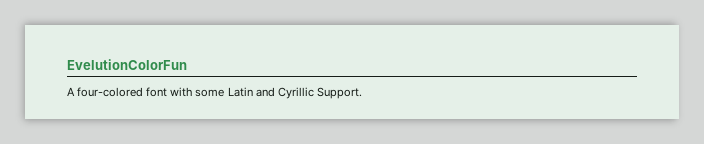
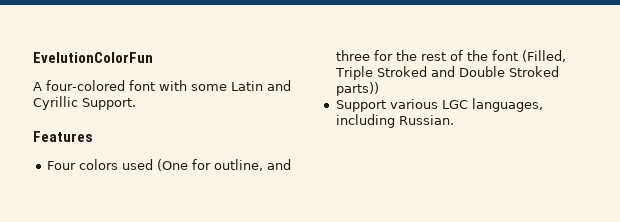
+ Features
+ Four colors used (One for outline, and three for the rest of the font (Filled, Triple Stroked and Double Stroked parts))
+ Support various LGC languages, including Russian.

